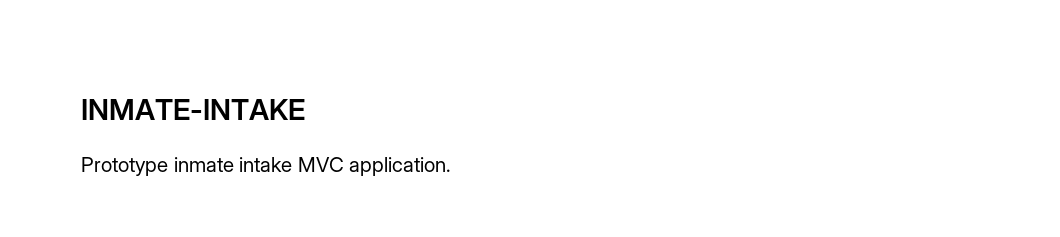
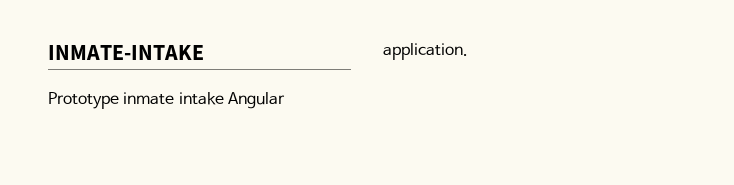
- Prototype inmate intake MVC application.
+ Prototype inmate intake Angular application.

